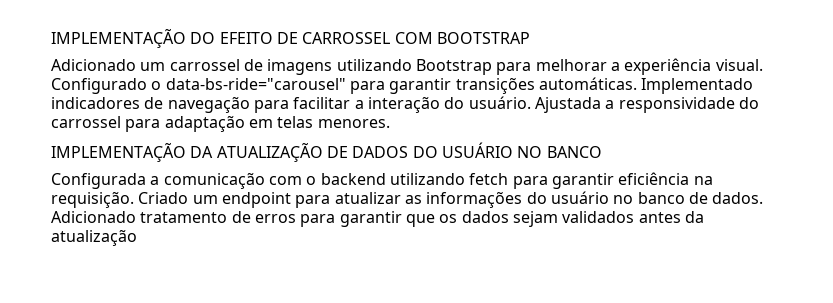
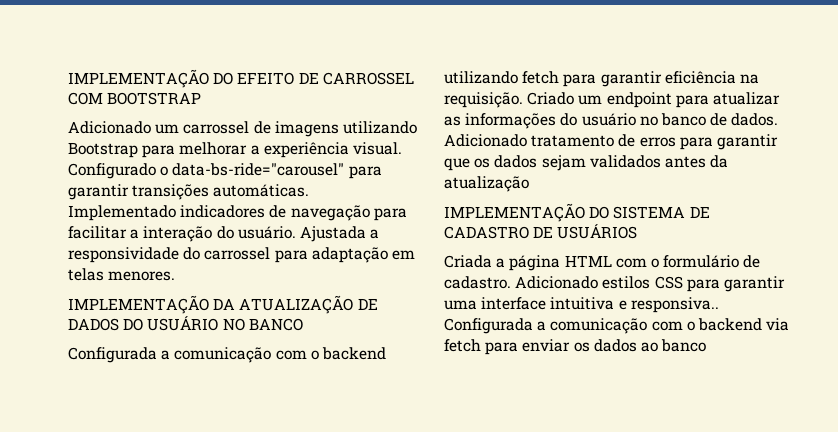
+ IMPLEMENTAÇÃO DO SISTEMA DE CADASTRO DE USUÁRIOS
+ Criada a página HTML com o formulário de cadastro. Adicionado estilos CSS para garantir uma interface intuitiva e responsiva.. Configurada a comunicação com o backend via fetch para enviar os dados ao banco

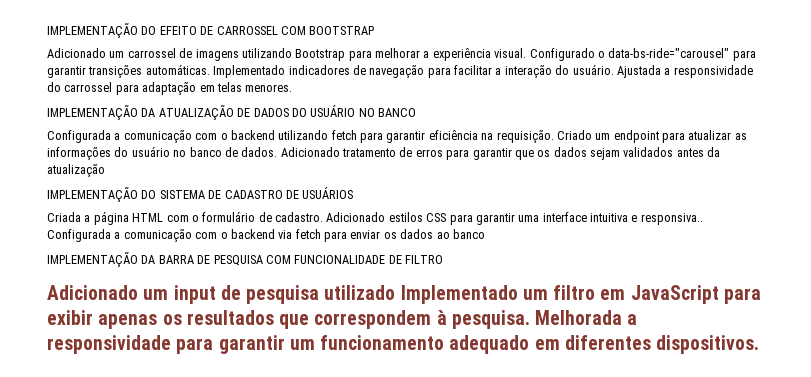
+ IMPLEMENTAÇÃO DA BARRA DE PESQUISA COM FUNCIONALIDADE DE FILTRO
+ Adicionado um input de pesquisa utilizado Implementado um filtro em JavaScript para exibir apenas os resultados que correspondem à pesquisa. Melhorada a responsividade para garantir um funcionamento adequado em diferentes dispositivos.

